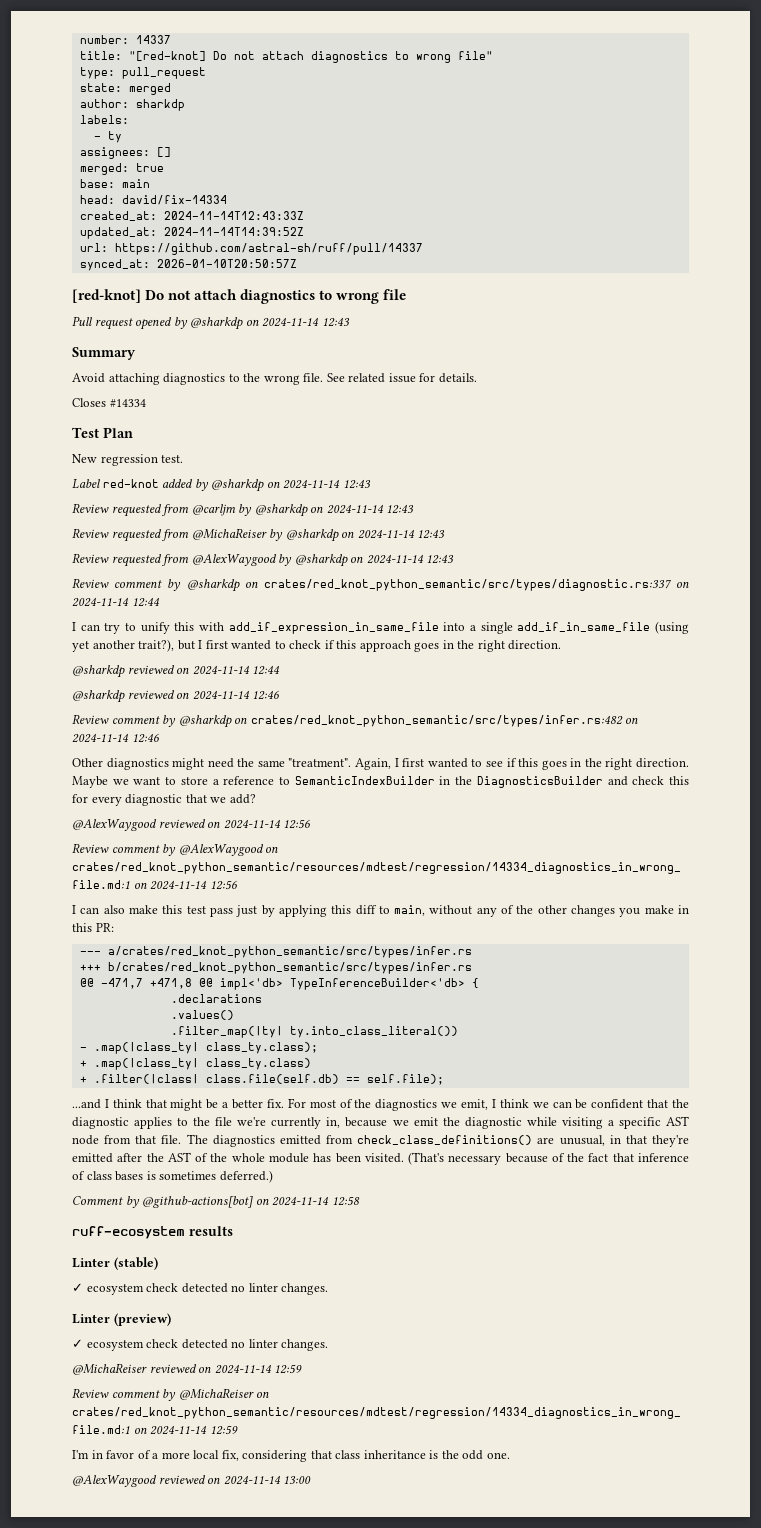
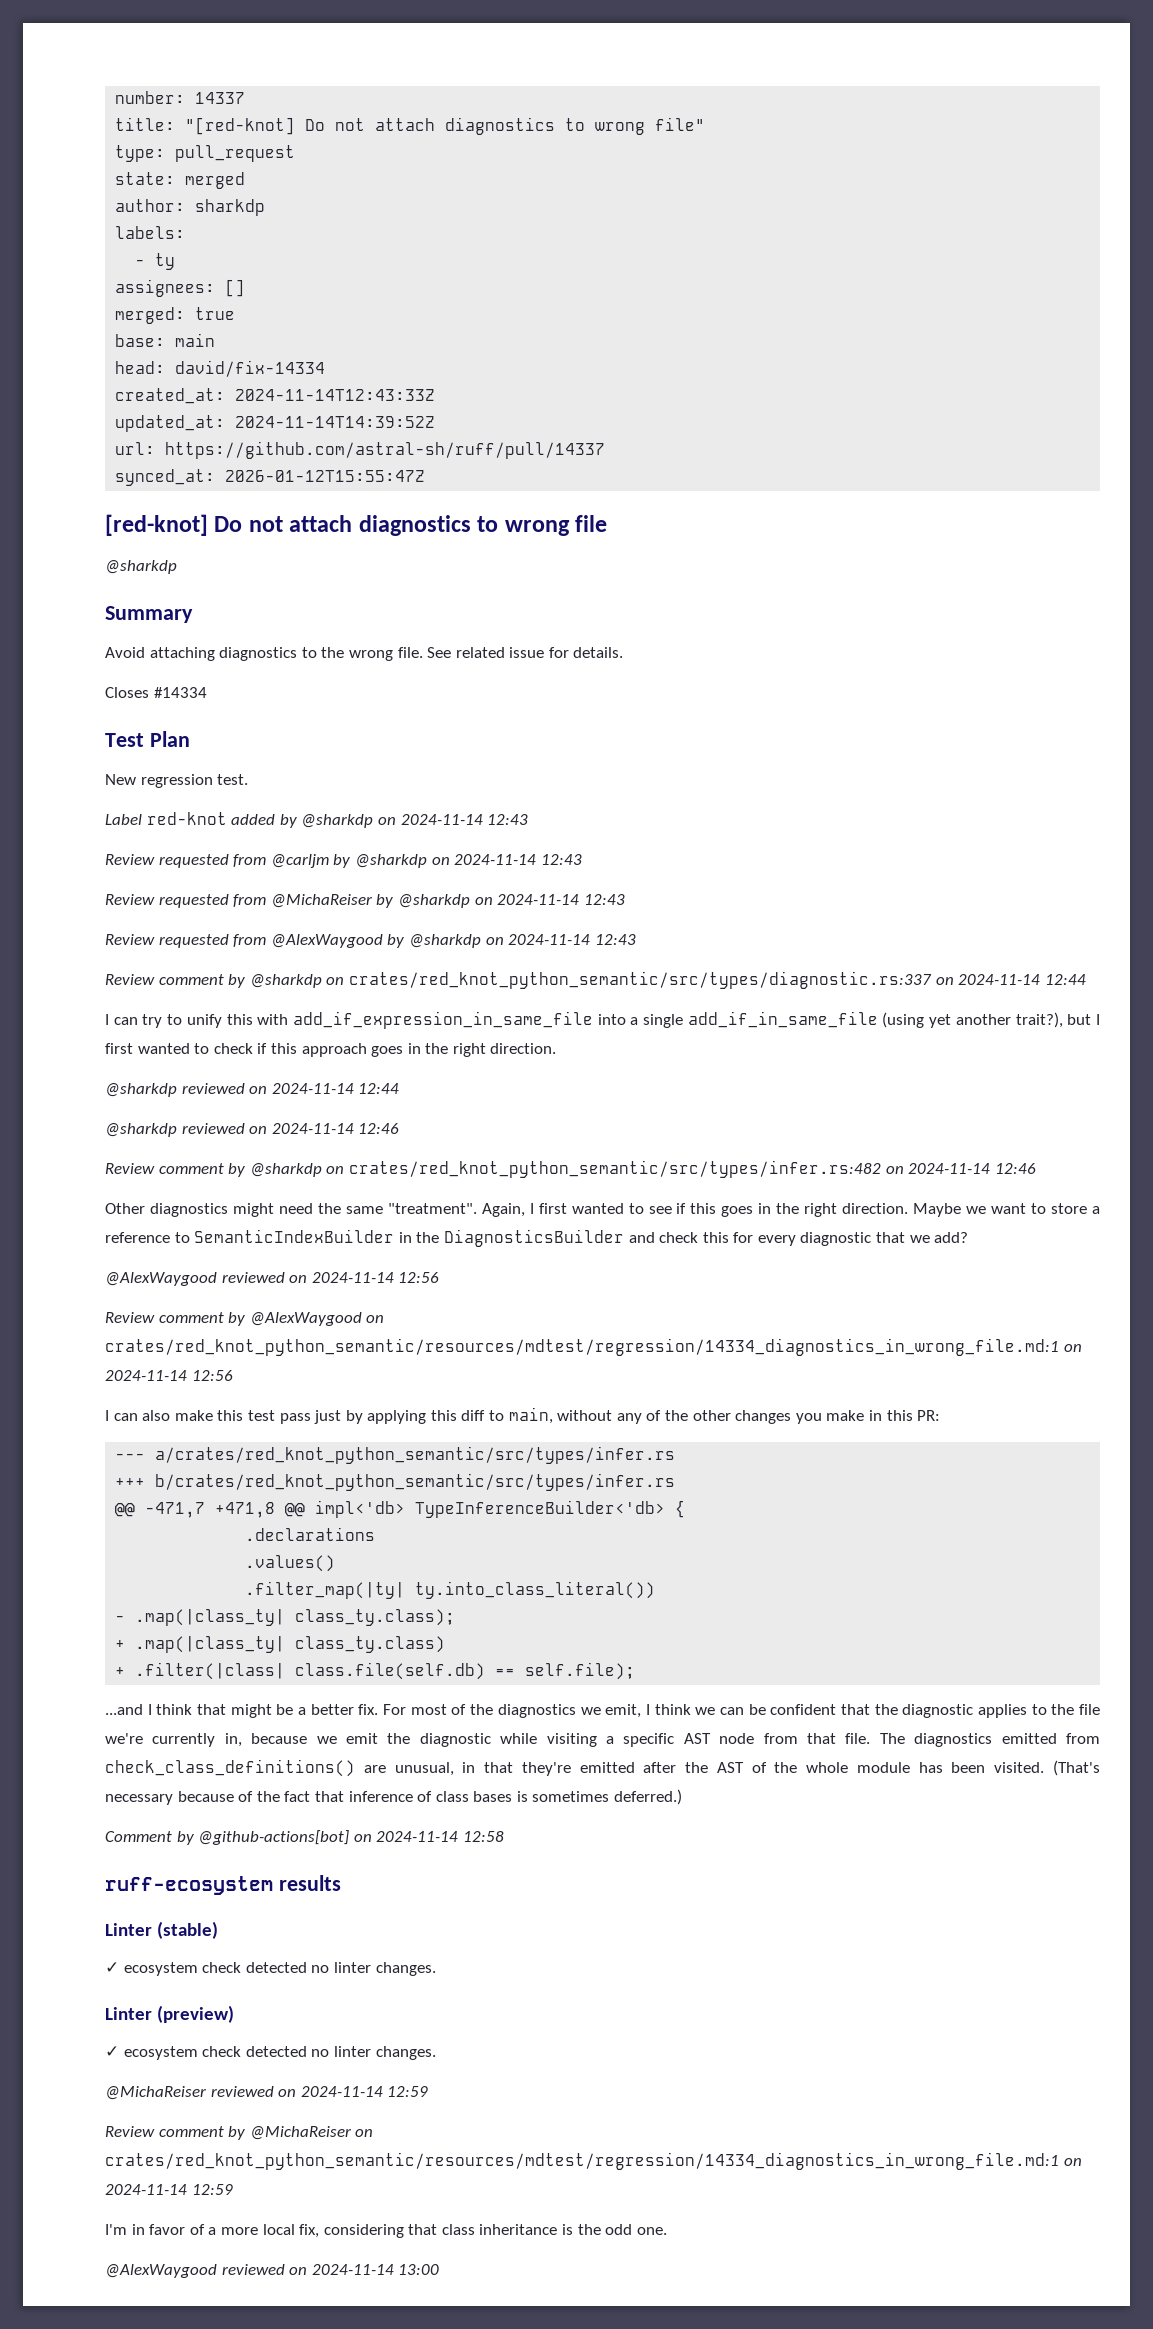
- synced_at: 2026-01-10T20:50:57Z
+ synced_at: 2026-01-12T15:55:47Z
  [red-knot] Do not attach diagnostics to wrong file
- Pull request opened by @sharkdp on 2024-11-14 12:43
+ @sharkdp

